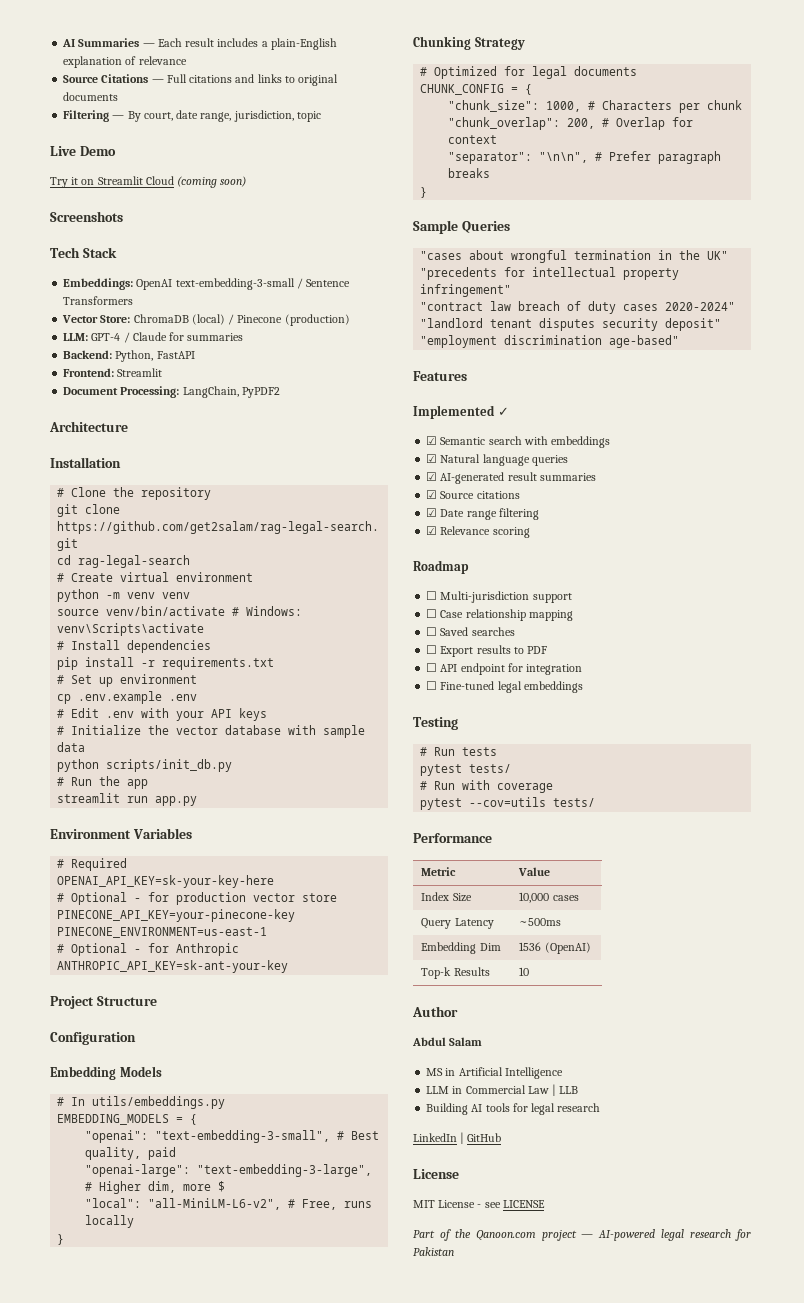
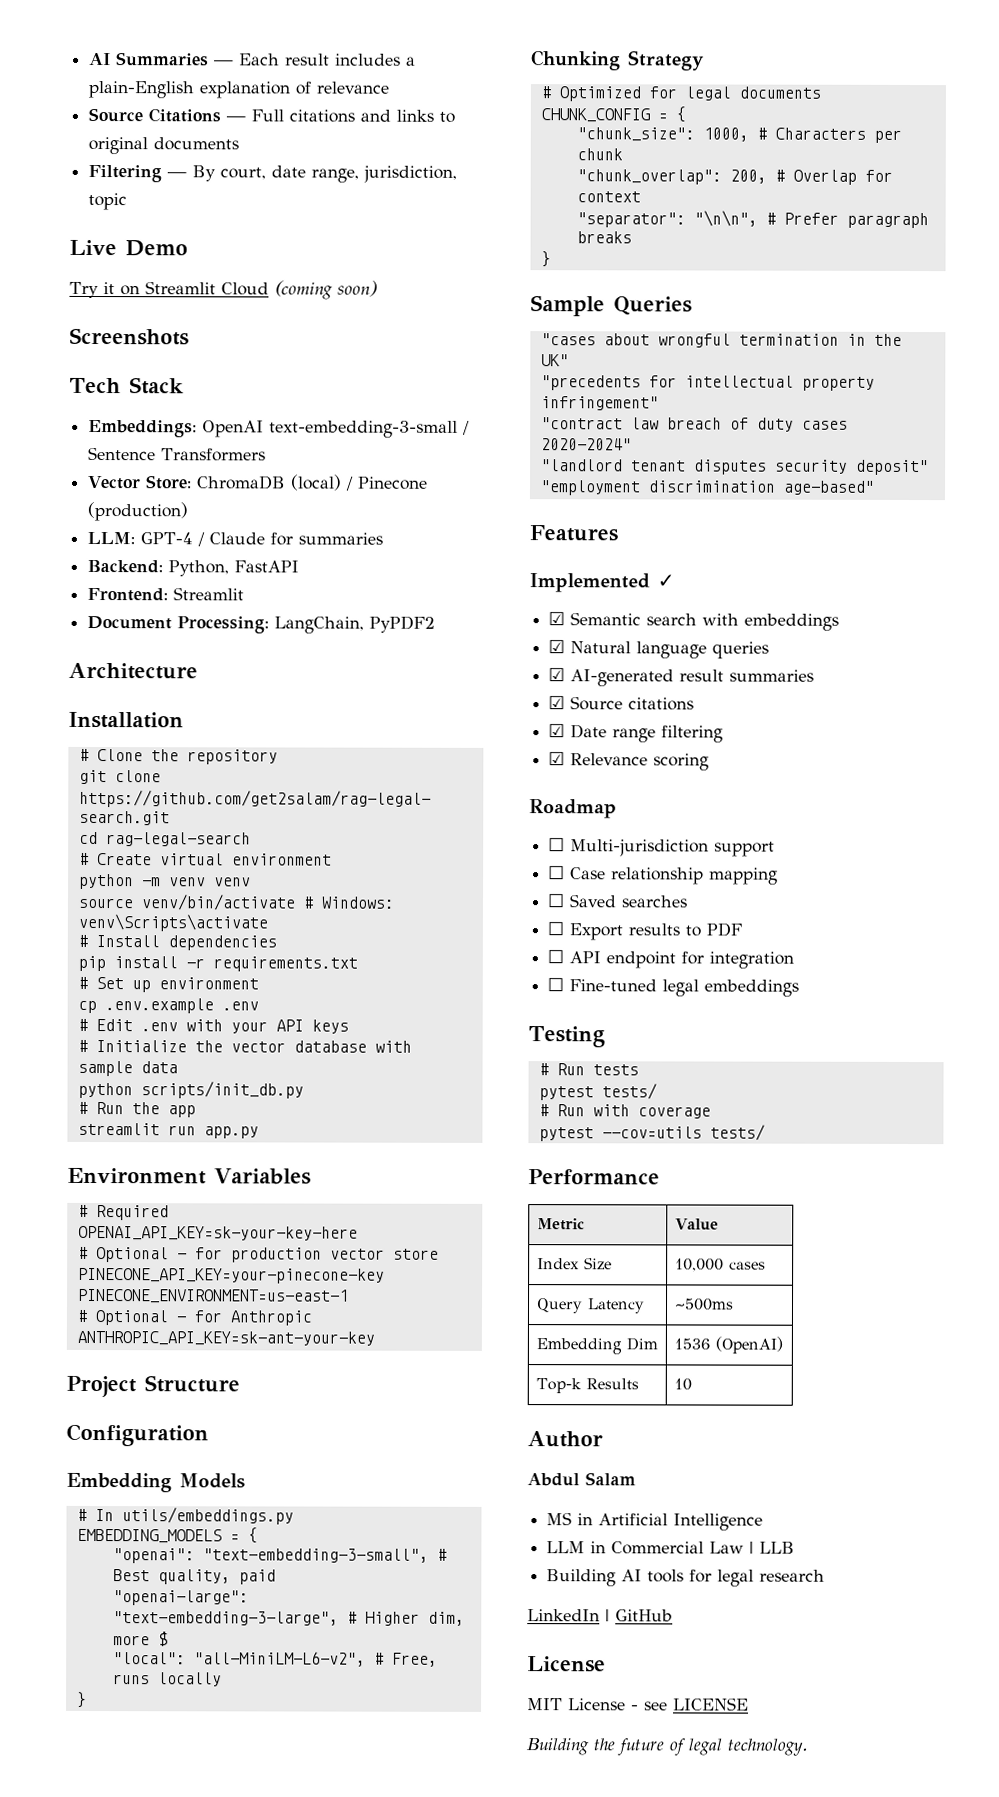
- Part of the Qanoon.com project — AI-powered legal research for Pakistan
+ Building the future of legal technology.

